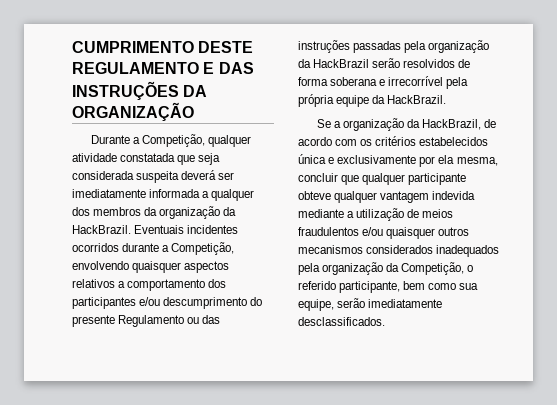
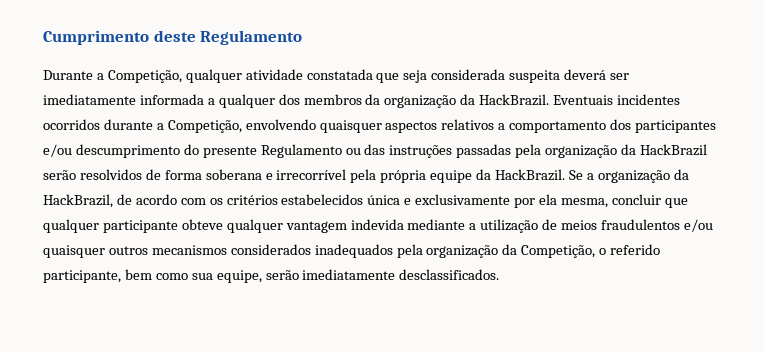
- CUMPRIMENTO DESTE REGULAMENTO E DAS INSTRUÇÕES DA ORGANIZAÇÃO
+ Cumprimento deste Regulamento
- Eventuais incidentes ocorridos durante a Competição, envolvendo quaisquer aspectos relativos a comportamento dos participantes e/ou descumprimento do presente Regulamento ou das instruções passadas pela organização da HackBrazil serão resolvidos de forma soberana e irrecorrível pela própria equipe da HackBrazil.
- Se a organização da HackBrazil, de acordo com os critérios estabelecidos única e exclusivamente por ela mesma, concluir que qualquer participante obteve qualquer vantagem indevida mediante a utilização de meios fraudulentos e/ou quaisquer outros mecanismos considerados inadequados pela organização da Competição, o referido participante, bem como sua equipe, serão imediatamente desclassificados.
+ Eventuais incidentes ocorridos durante a Competição, envolvendo quaisquer aspectos relativos a comportamento dos participantes e/ou descumprimento do presente Regulamento ou das instruções passadas pela organização da HackBrazil serão resolvidos de forma soberana e irrecorrível pela própria equipe da HackBrazil. Se a organização da HackBrazil, de acordo com os critérios estabelecidos única e exclusivamente por ela mesma, concluir que qualquer participante obteve qualquer vantagem indevida mediante a utilização de meios fraudulentos e/ou quaisquer outros mecanismos considerados inadequados pela organização da Competição, o referido participante, bem como sua equipe, serão imediatamente desclassificados.

